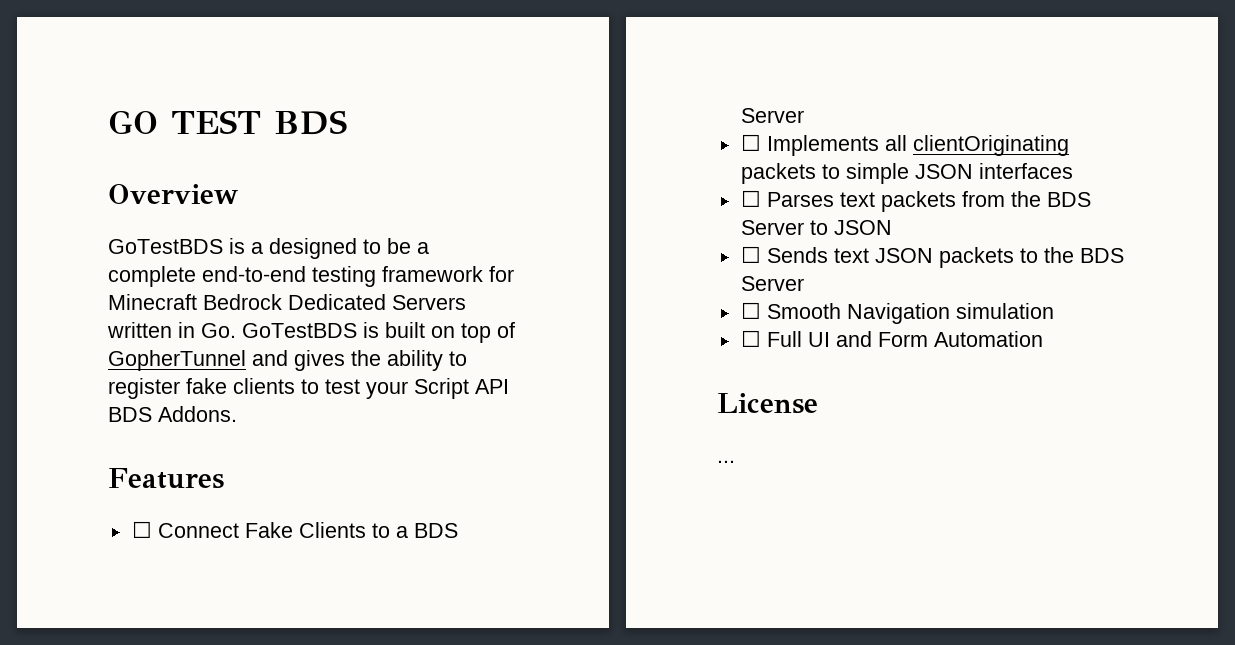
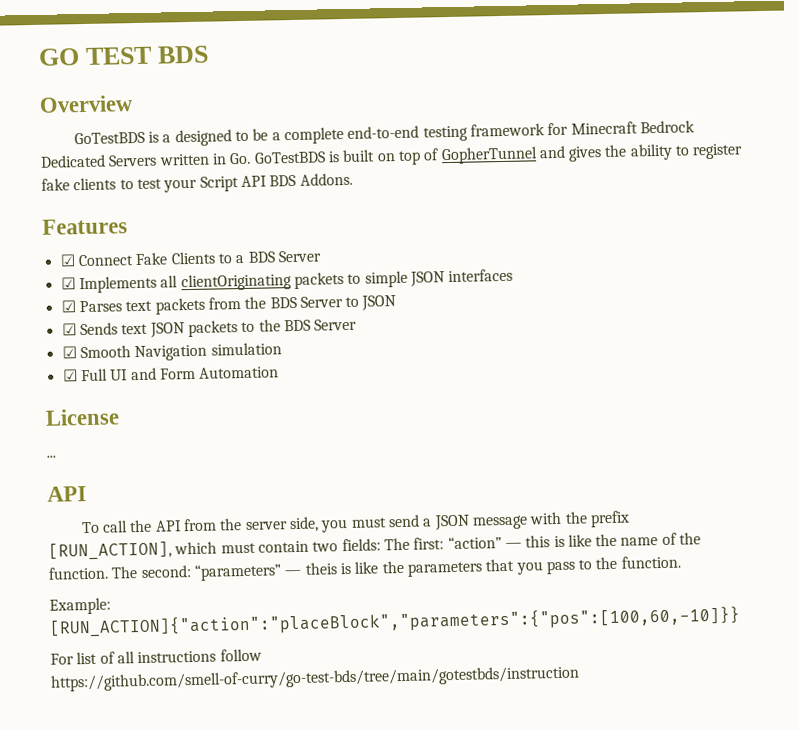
- ☐ Connect Fake Clients to a BDS Server
+ ☑ Connect Fake Clients to a BDS Server
- ☐ Implements all clientOriginating packets to simple JSON interfaces
+ ☑ Implements all clientOriginating packets to simple JSON interfaces
- ☐ Parses text packets from the BDS Server to JSON
+ ☑ Parses text packets from the BDS Server to JSON
- ☐ Sends text JSON packets to the BDS Server
+ ☑ Sends text JSON packets to the BDS Server
- ☐ Smooth Navigation simulation
+ ☑ Smooth Navigation simulation
- ☐ Full UI and Form Automation
+ ☑ Full UI and Form Automation
  ...
+ API
+ To call the API from the server side, you must send a JSON message with the prefix [RUN_ACTION], which must contain two fields: The first: “action” — this is like the name of the function. The second: “parameters” — theis is like the parameters that you pass to the function.
+ Example: [RUN_ACTION]{"action":"placeBlock","parameters":{"pos":[100,60,-10]}}
+ For list of all instructions follow https://github.com/smell-of-curry/go-test-bds/tree/main/gotestbds/instruction

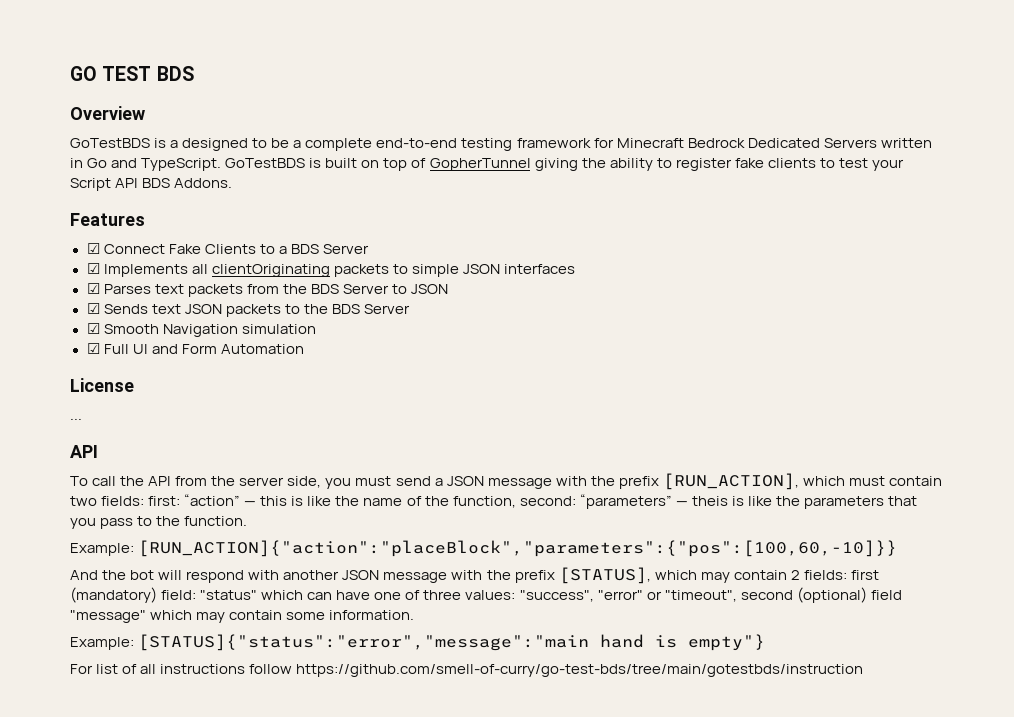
- GoTestBDS is a designed to be a complete end-to-end testing framework for Minecraft Bedrock Dedicated Servers written in Go. GoTestBDS is built on top of GopherTunnel and gives the ability to register fake clients to test your Script API BDS Addons.
+ GoTestBDS is a designed to be a complete end-to-end testing framework for Minecraft Bedrock Dedicated Servers written in Go and TypeScript. GoTestBDS is built on top of GopherTunnel giving the ability to register fake clients to test your Script API BDS Addons.
- To call the API from the server side, you must send a JSON message with the prefix [RUN_ACTION], which must contain two fields: The first: “action” — this is like the name of the function. The second: “parameters” — theis is like the parameters that you pass to the function.
+ To call the API from the server side, you must send a JSON message with the prefix [RUN_ACTION], which must contain two fields: first: “action” — this is like the name of the function, second: “parameters” — theis is like the parameters that you pass to the function.
+ And the bot will respond with another JSON message with the prefix [STATUS], which may contain 2 fields: first (mandatory) field: "status" which can have one of three values: "success", "error" or "timeout", second (optional) field "message" which may contain some information.
+ Example: [STATUS]{"status":"error","message":"main hand is empty"}

